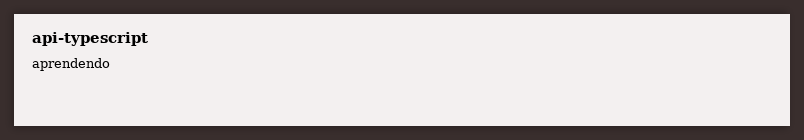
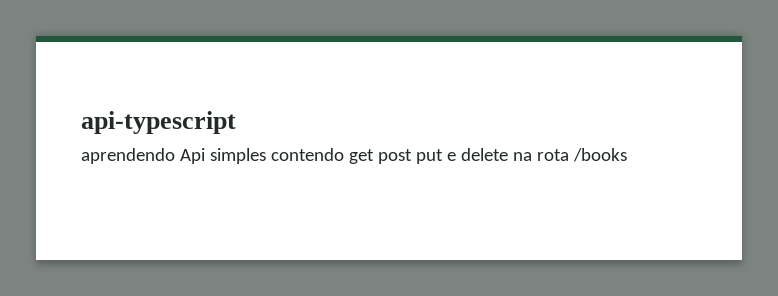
- aprendendo
+ aprendendo Api simples contendo get post put e delete na rota /books

